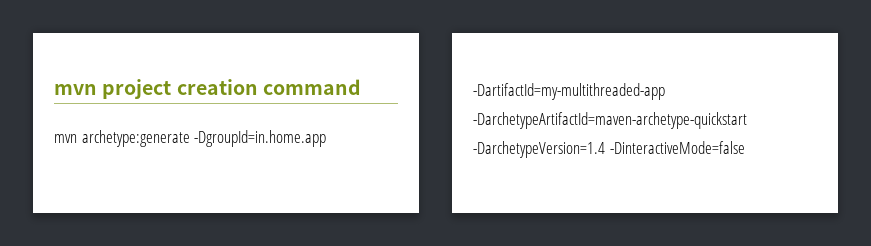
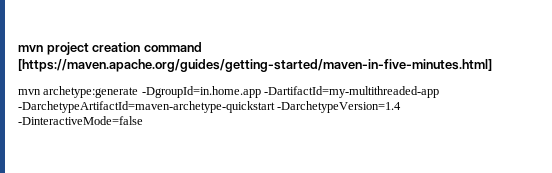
- mvn project creation command
+ mvn project creation command [https://maven.apache.org/guides/getting-started/maven-in-five-minutes.html]

